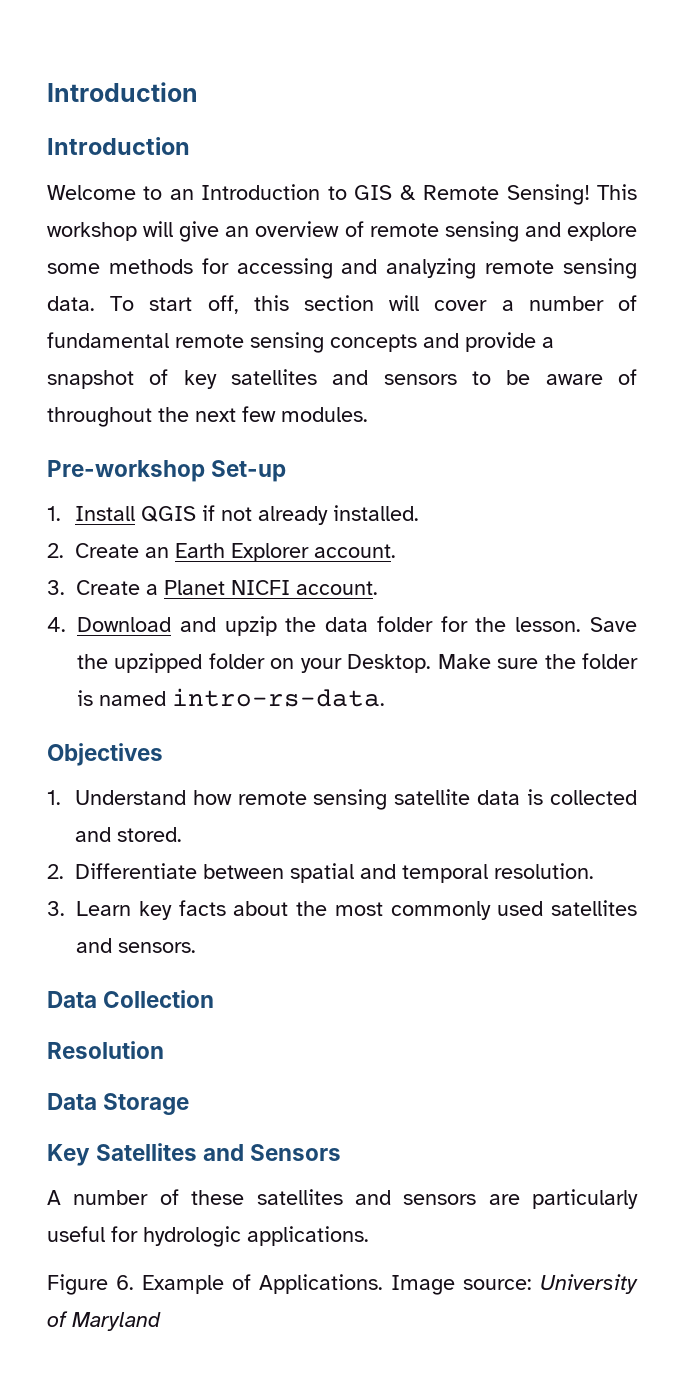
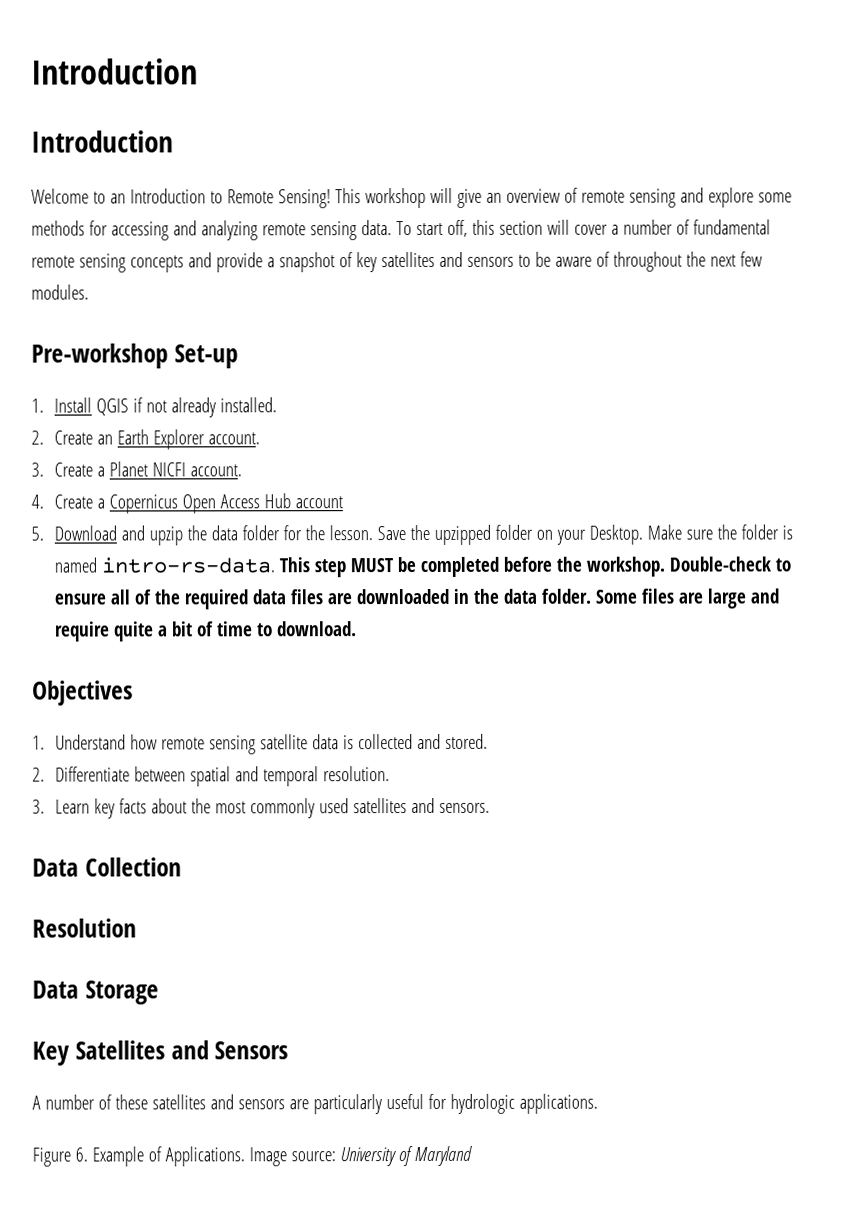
- Welcome to an Introduction to GIS & Remote Sensing!
+ Welcome to an Introduction to Remote Sensing!
- 4. Download and upzip the data folder for the lesson.
+ 4. Create a Copernicus Open Access Hub account
+ 5. Download and upzip the data folder for the lesson.
+ This step MUST be completed before the workshop. Double-check to ensure all of the required data files are downloaded in the data folder. Some files are large and require quite a bit of time to download.

